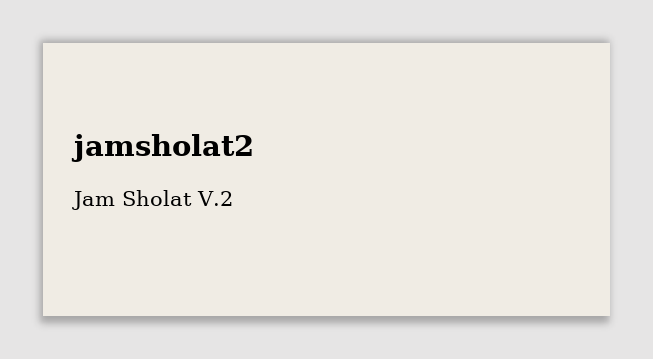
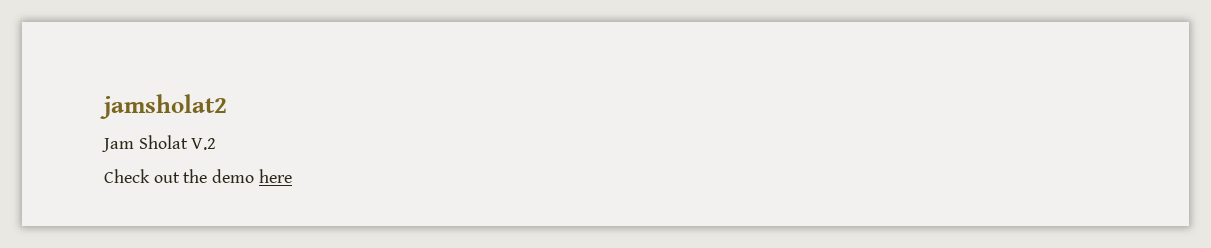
+ Check out the demo here

